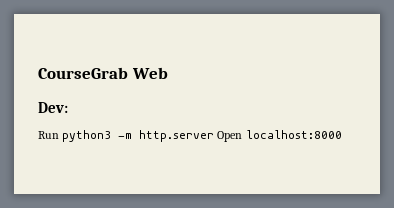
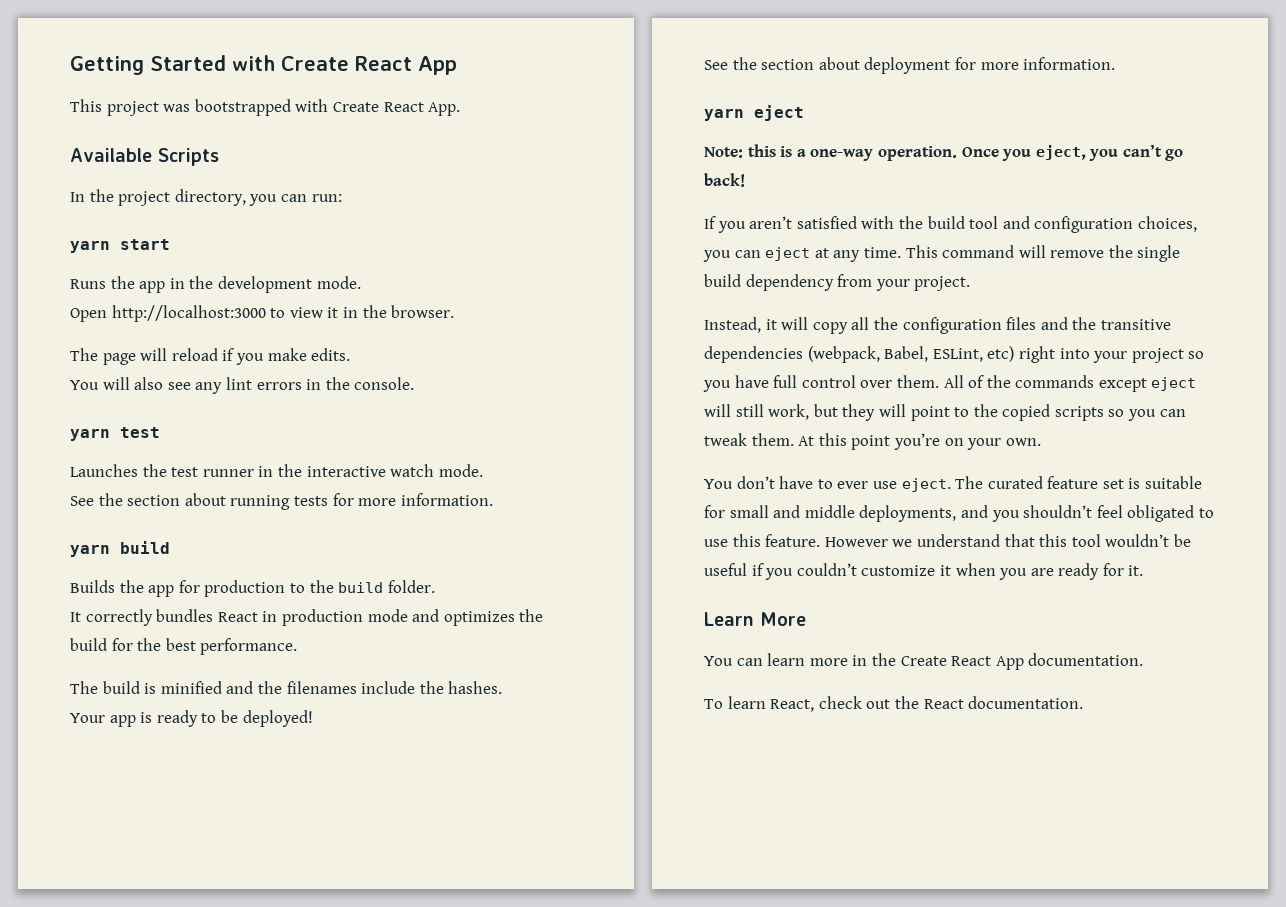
- CourseGrab Web
- Dev:
- Run python3 -m http.server Open localhost:8000
+ Getting Started with Create React App
+ This project was bootstrapped with Create React App.
+ Available Scripts
+ In the project directory, you can run:
+ yarn start
+ Runs the app in the development mode.
+ Open http://localhost:3000 to view it in the browser.
+ The page will reload if you make edits.
+ You will also see any lint errors in the console.
+ yarn test
+ Launches the test runner in the interactive watch mode.
+ See the section about running tests for more information.
+ yarn build
+ Builds the app for production to the build folder.
+ It correctly bundles React in production mode and optimizes the build for the best performance.
+ The build is minified and the filenames include the hashes.
+ Your app is ready to be deployed!
+ See the section about deployment for more information.
+ yarn eject
+ Note: this is a one-way operation. Once you eject, you can’t go back!
+ If you aren’t satisfied with the build tool and configuration choices, you can eject at any time. This command will remove the single build dependency from your project.
+ Instead, it will copy all the configuration files and the transitive dependencies (webpack, Babel, ESLint, etc) right into your project so you have full control over them. All of the commands except eject will still work, but they will point to the copied scripts so you can tweak them. At this point you’re on your own.
+ You don’t have to ever use eject. The curated feature set is suitable for small and middle deployments, and you shouldn’t feel obligated to use this feature. However we understand that this tool wouldn’t be useful if you couldn’t customize it when you are ready for it.
+ Learn More
+ You can learn more in the Create React App documentation.
+ To learn React, check out the React documentation.

